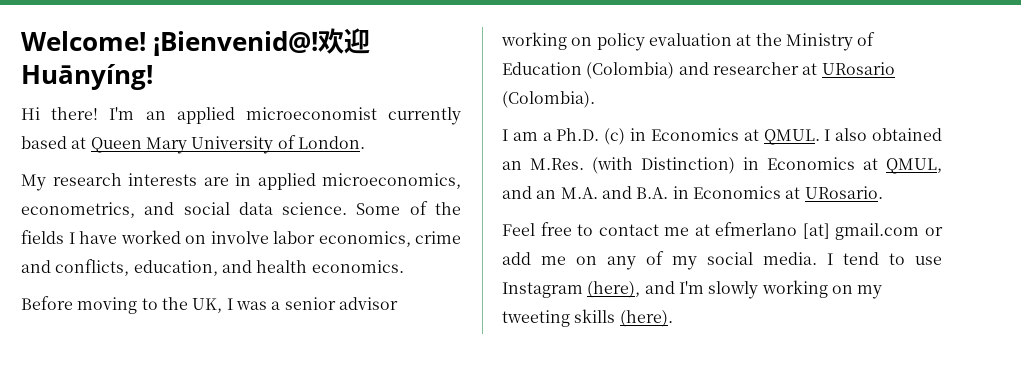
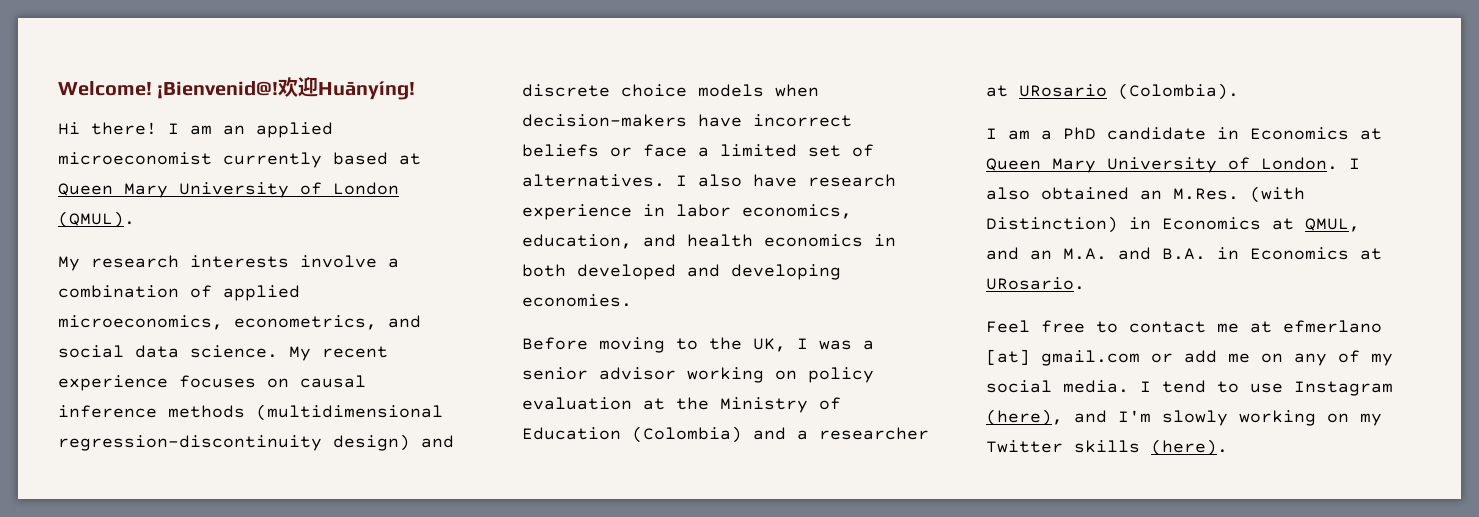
- I'm an applied microeconomist currently based at Queen Mary University of London.
+ I am an applied microeconomist currently based at Queen Mary University of London (QMUL).
- My research interests are in applied microeconomics, econometrics, and social data science.
+ My research interests involve a combination of applied microeconomics, econometrics, and social data science.
- Some of the fields I have worked on involve labor economics, crime and conflicts, education, and health economics.
+ My recent experience focuses on causal inference methods (multidimensional regression-discontinuity design) and discrete choice models when decision-makers have incorrect beliefs or face a limited set of alternatives. I also have research experience in labor economics, education, and health economics in both developed and developing economies.
- Before moving to the UK, I was a senior advisor working on policy evaluation at the Ministry of Education (Colombia) and researcher at URosario (Colombia).
+ Before moving to the UK, I was a senior advisor working on policy evaluation at the Ministry of Education (Colombia) and a researcher at URosario (Colombia).
- I am a Ph.D. (c) in Economics at QMUL.
+ I am a PhD candidate in Economics at Queen Mary University of London.
- I tend to use Instagram (here), and I'm slowly working on my tweeting skills (here).
+ I tend to use Instagram (here), and I'm slowly working on my Twitter skills (here).

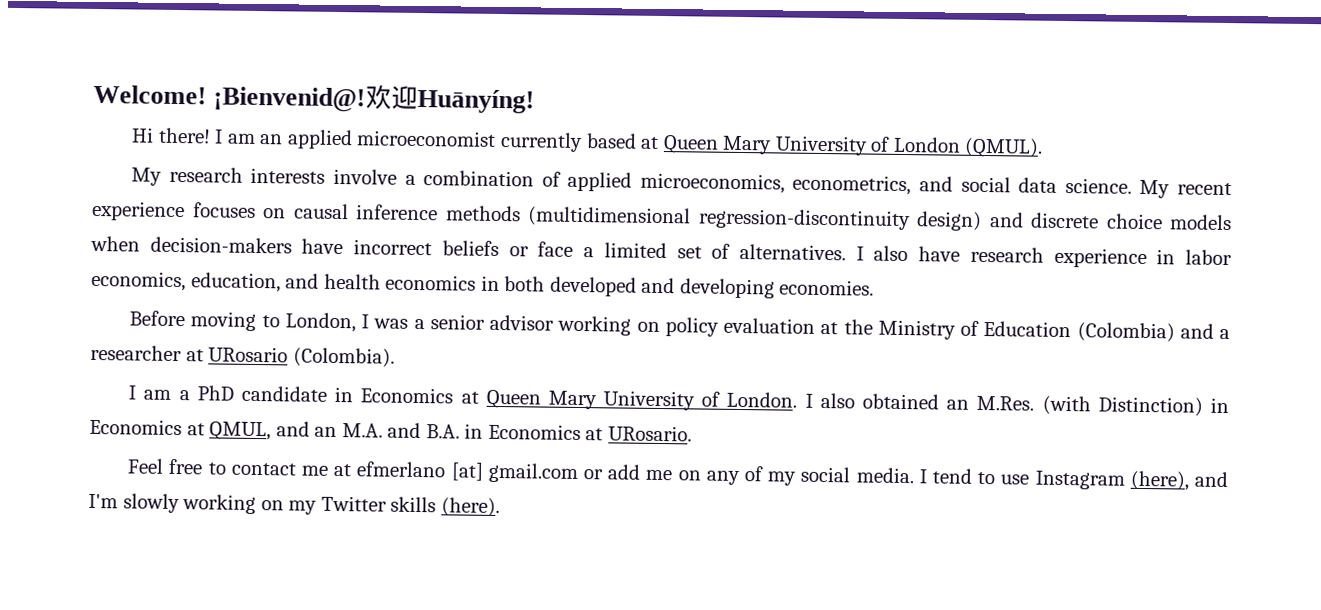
- Before moving to the UK, I was a senior advisor working on policy evaluation at the Ministry of Education (Colombia) and a researcher at URosario (Colombia).
+ Before moving to London, I was a senior advisor working on policy evaluation at the Ministry of Education (Colombia) and a researcher at URosario (Colombia).

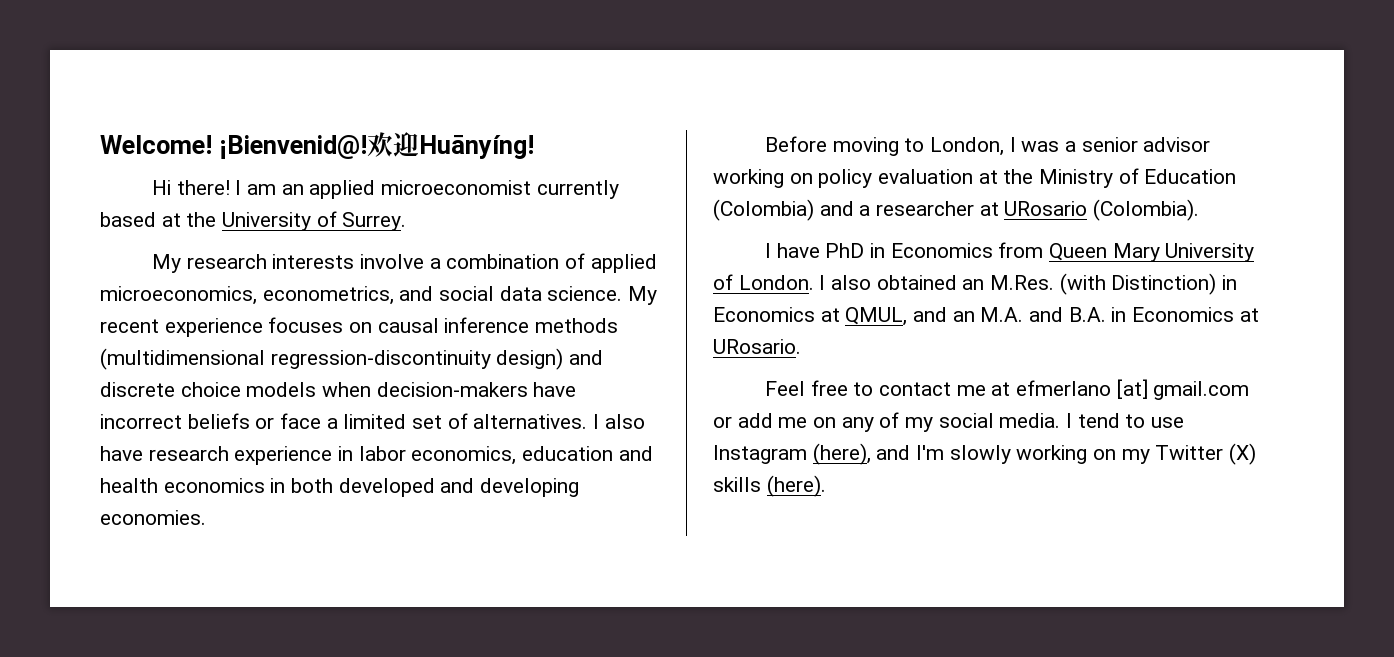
- I am an applied microeconomist currently based at Queen Mary University of London (QMUL).
+ I am an applied microeconomist currently based at the University of Surrey.
- I also have research experience in labor economics, education, and health economics in both developed and developing economies.
+ I also have research experience in labor economics, education and health economics in both developed and developing economies.
- I am a PhD candidate in Economics at Queen Mary University of London.
+ I have PhD in Economics from Queen Mary University of London.
- I tend to use Instagram (here), and I'm slowly working on my Twitter skills (here).
+ I tend to use Instagram (here), and I'm slowly working on my Twitter (X) skills (here).

